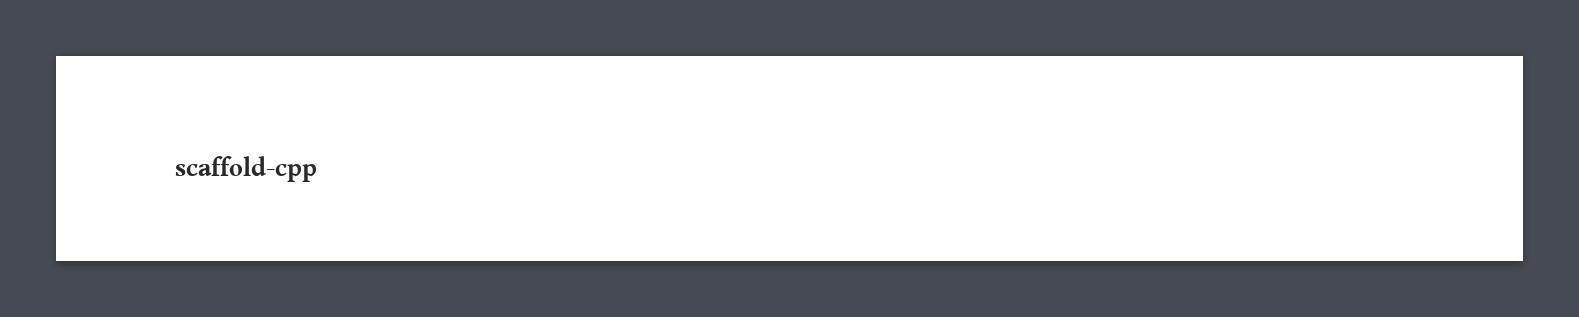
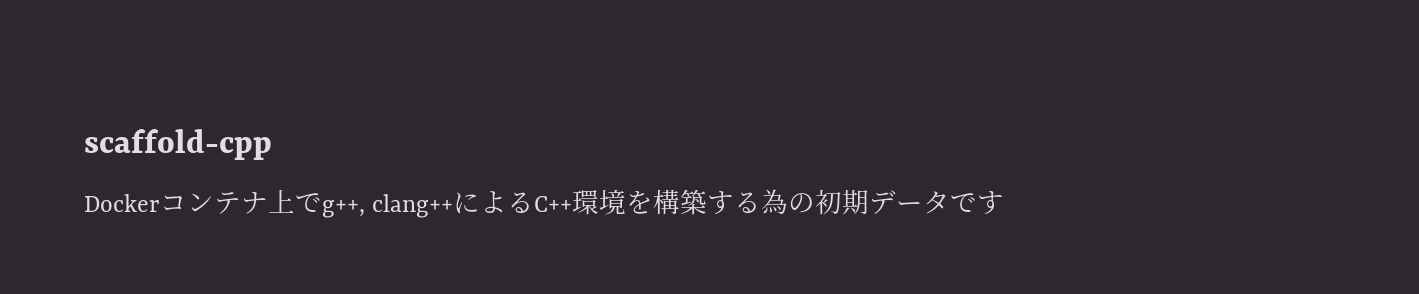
+ Dockerコンテナ上でg++, clang++によるC++環境を構築する為の初期データです

